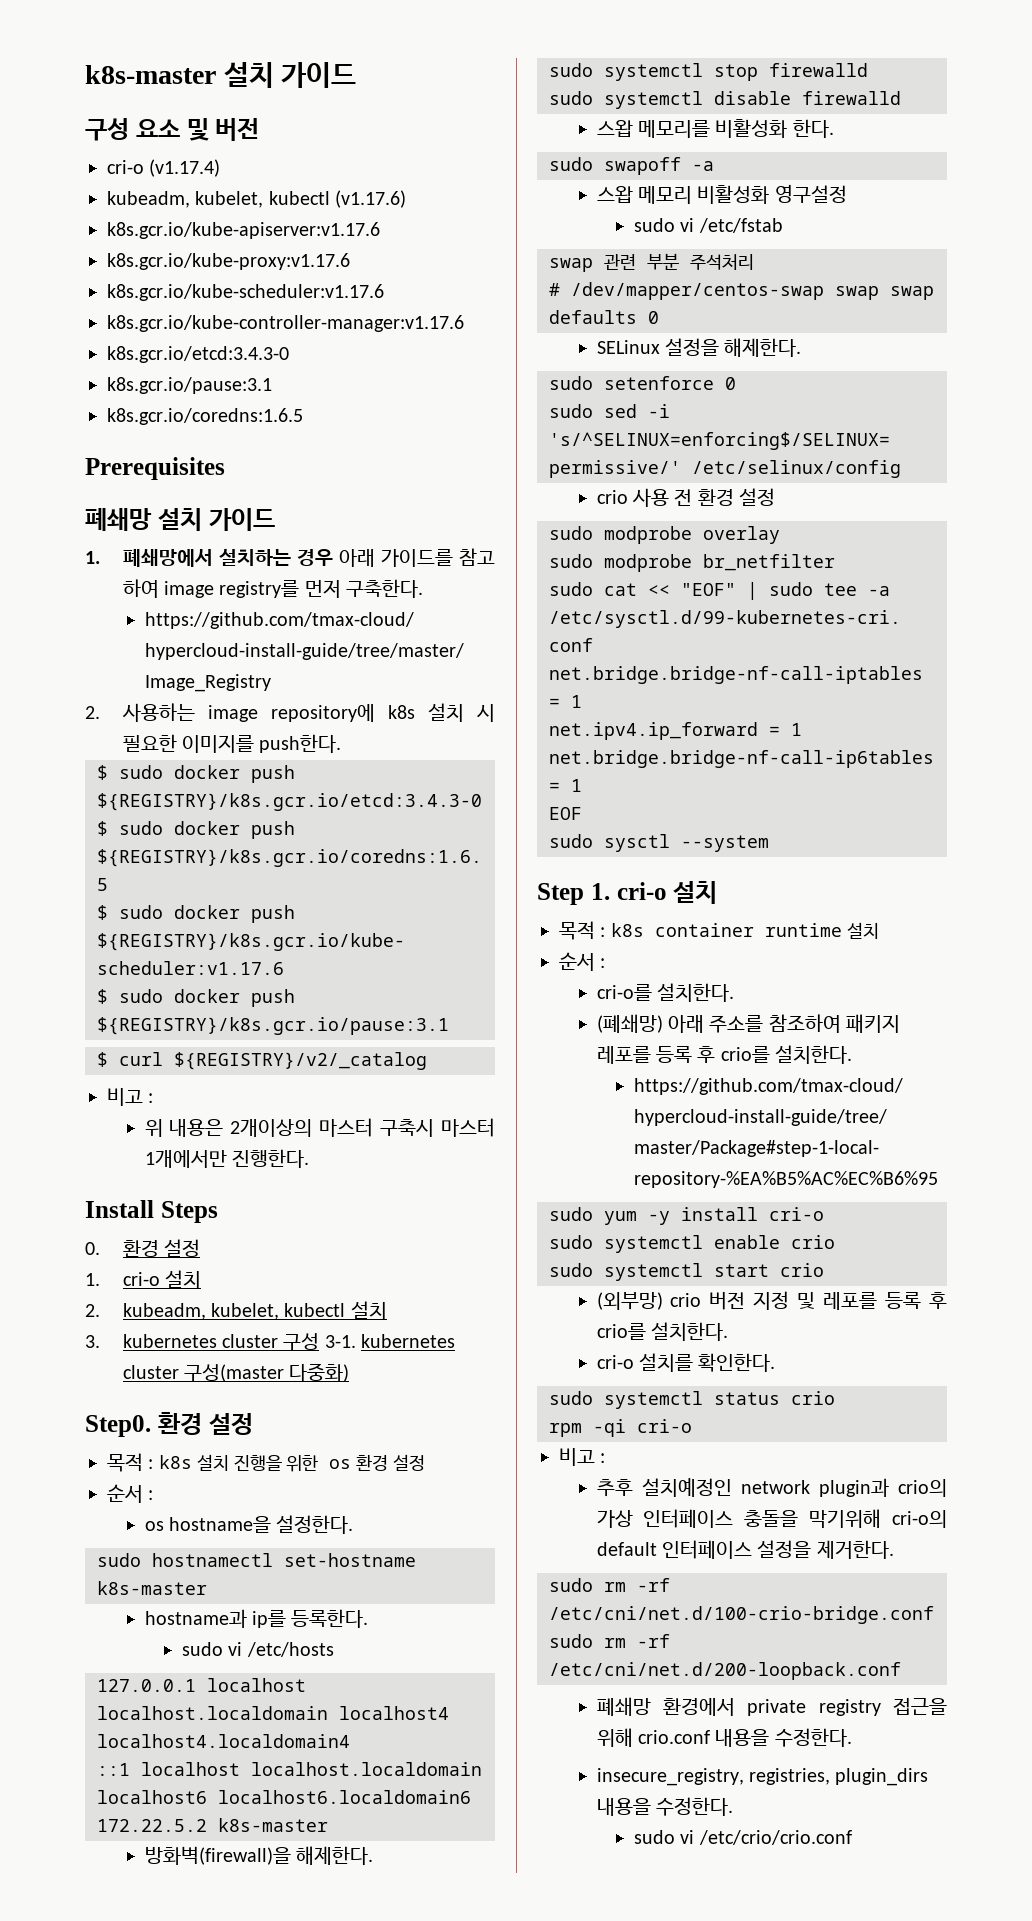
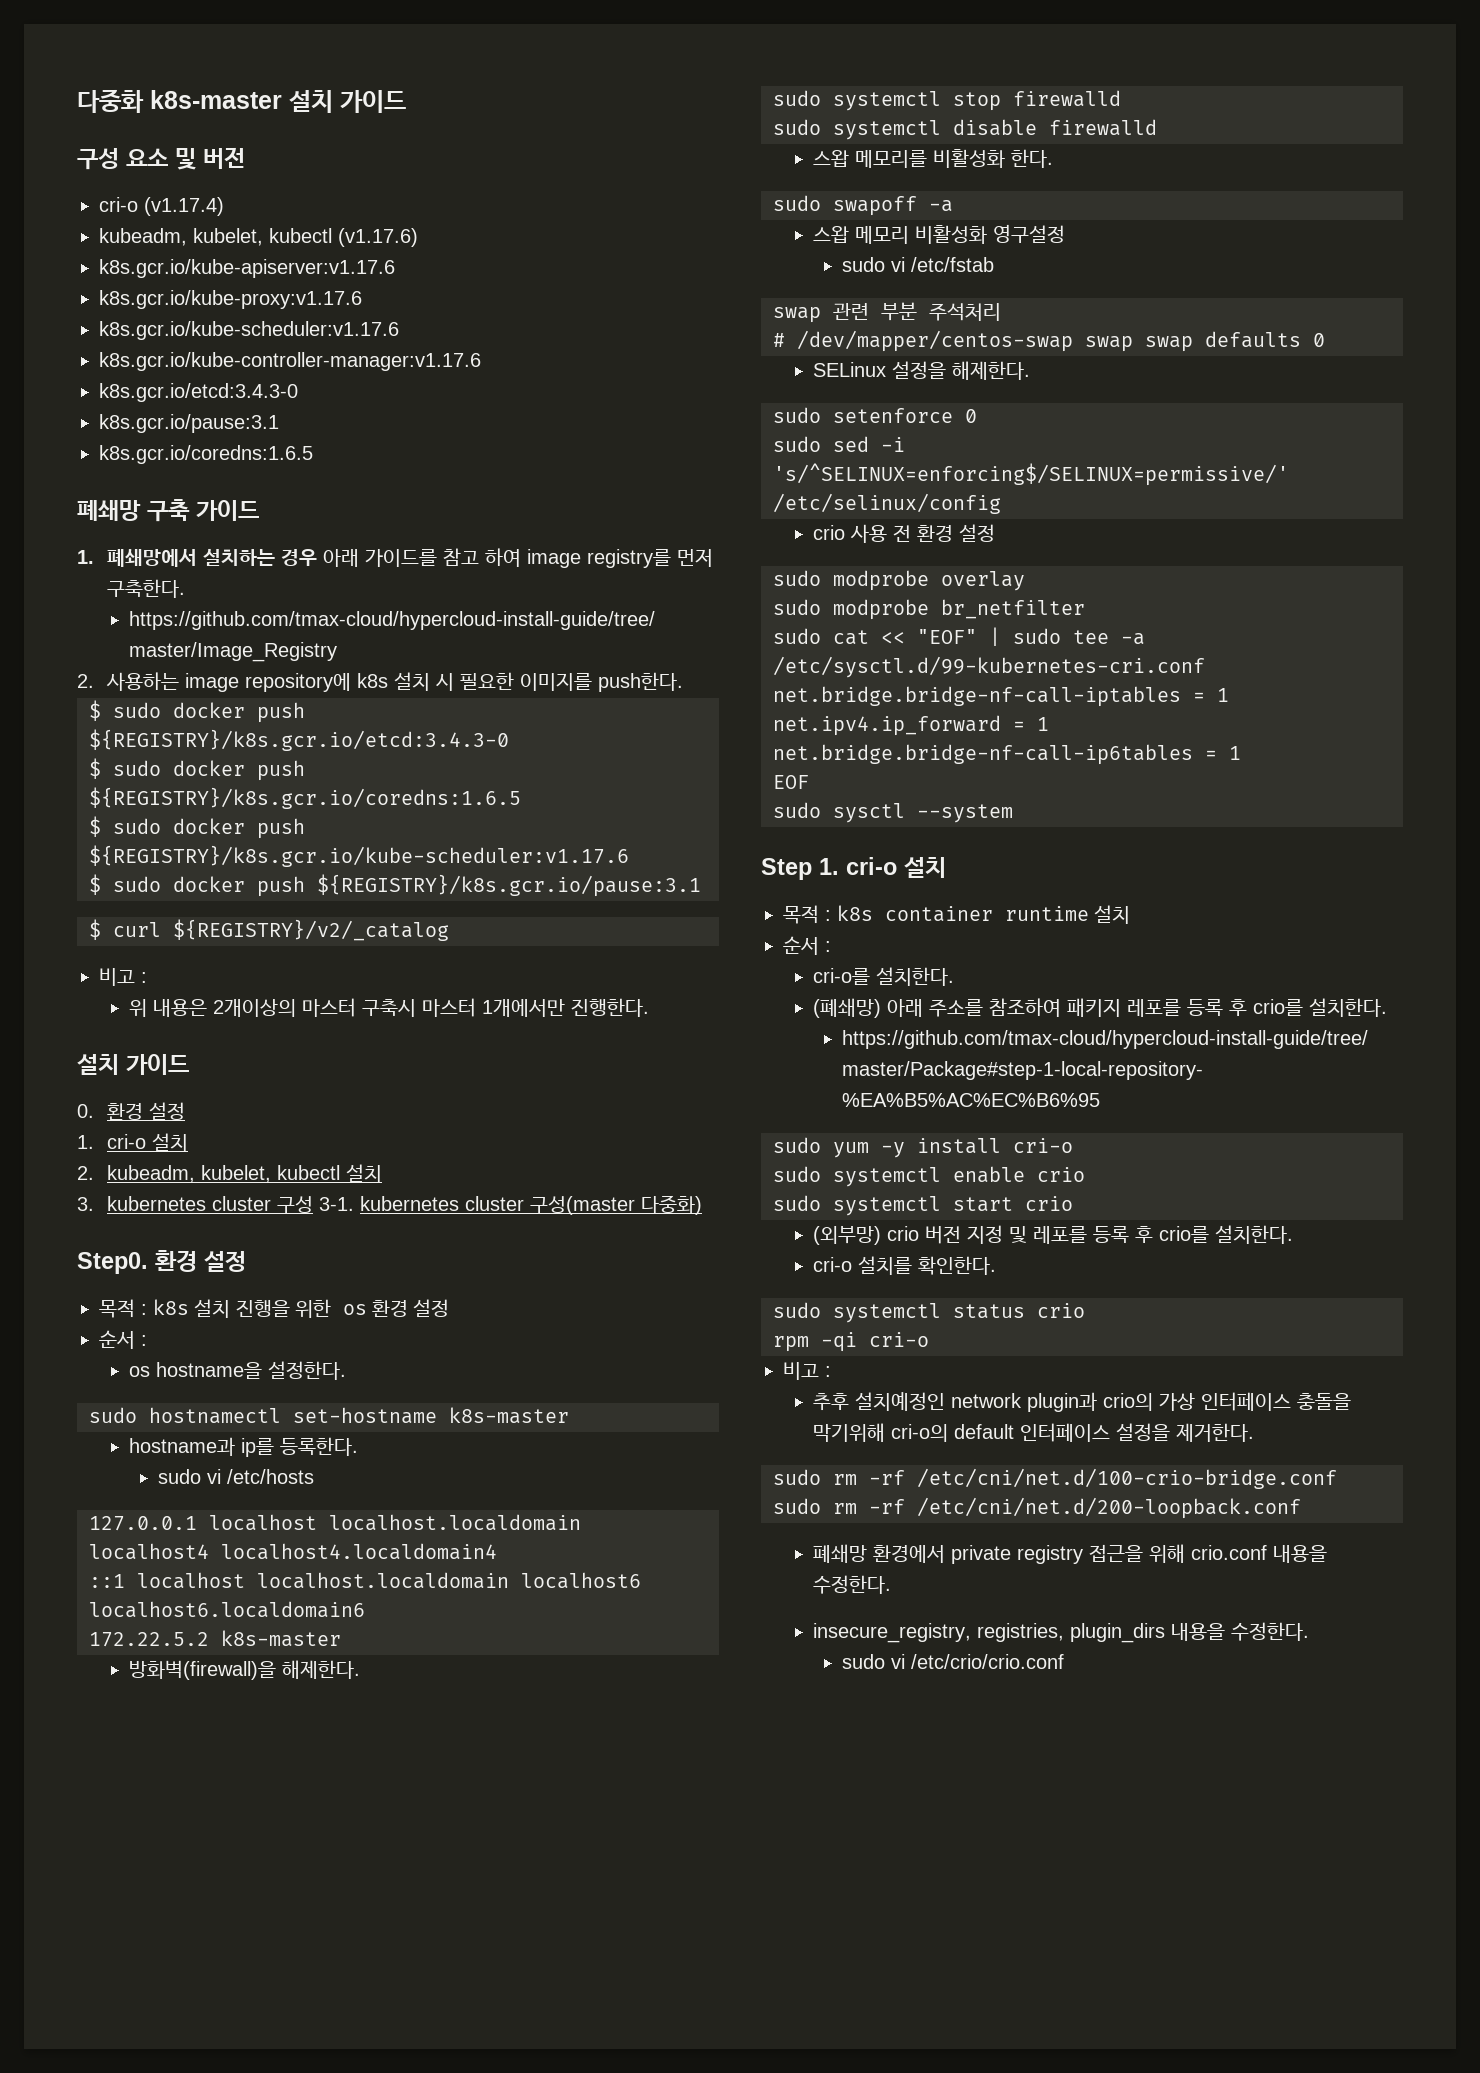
- k8s-master 설치 가이드
+ 다중화 k8s-master 설치 가이드
- Prerequisites
- 폐쇄망 설치 가이드
+ 폐쇄망 구축 가이드
  위 내용은 2개이상의 마스터 구축시 마스터 1개에서만 진행한다.
- Install Steps
+ 설치 가이드

